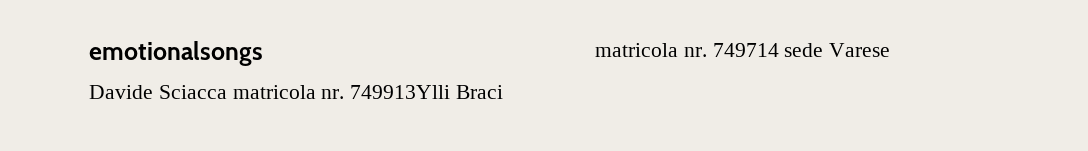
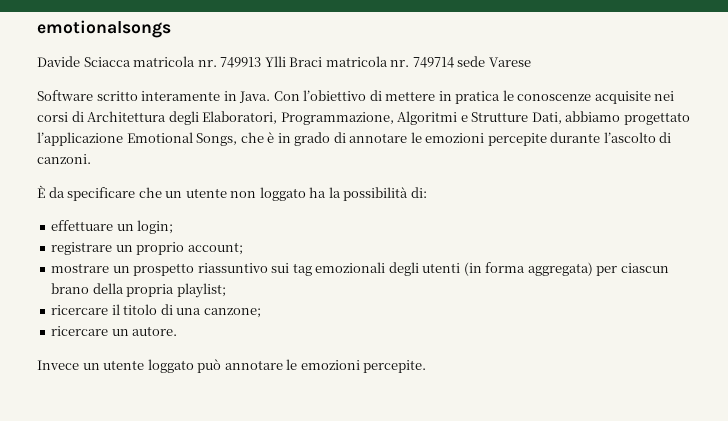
- Davide Sciacca matricola nr. 749913Ylli Braci matricola nr. 749714 sede Varese
+ Davide Sciacca matricola nr. 749913 Ylli Braci matricola nr. 749714 sede Varese
+ Software scritto interamente in Java. Con l’obiettivo di mettere in pratica le conoscenze acquisite nei corsi di Architettura degli Elaboratori, Programmazione, Algoritmi e Strutture Dati, abbiamo progettato l’applicazione Emotional Songs, che è in grado di annotare le emozioni percepite durante l’ascolto di canzoni.
+ È da specificare che un utente non loggato ha la possibilità di:
+ effettuare un login;
+ registrare un proprio account;
+ mostrare un prospetto riassuntivo sui tag emozionali degli utenti (in forma aggregata) per ciascun brano della propria playlist;
+ ricercare il titolo di una canzone;
+ ricercare un autore.
+ Invece un utente loggato può annotare le emozioni percepite.

